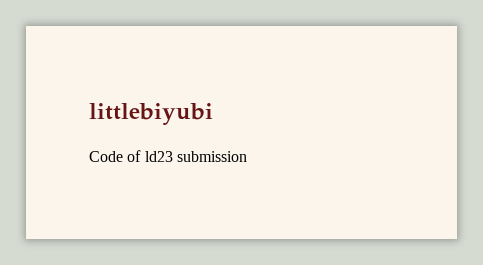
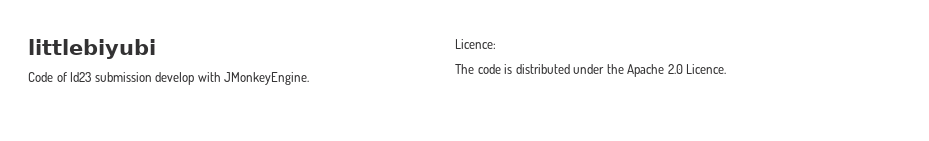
- Code of ld23 submission
+ Code of ld23 submission develop with JMonkeyEngine.
+ Licence:
+ The code is distributed under the Apache 2.0 Licence.

